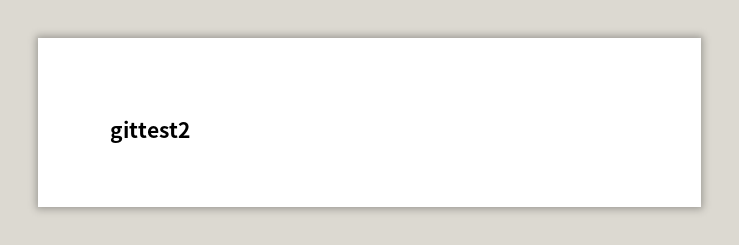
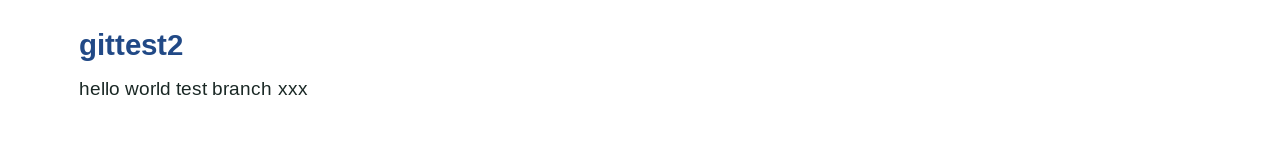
+ hello world test branch xxx

